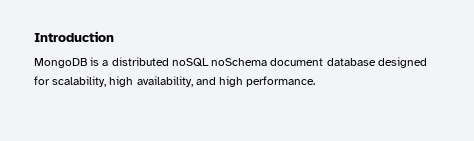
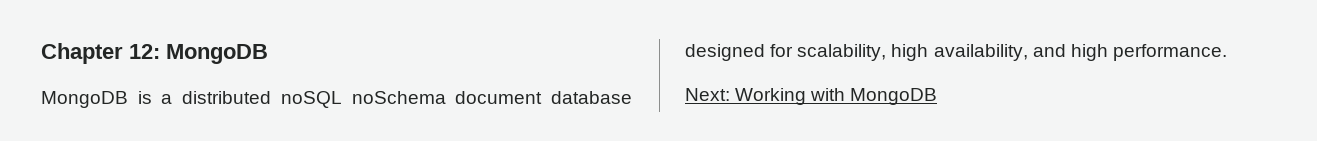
- Introduction
+ Chapter 12: MongoDB
+ Next: Working with MongoDB

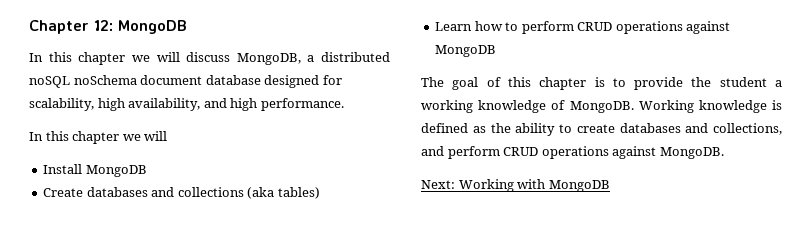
- MongoDB is a distributed noSQL noSchema document database designed for scalability, high availability, and high performance.
+ In this chapter we will discuss MongoDB, a distributed noSQL noSchema document database designed for scalability, high availability, and high performance.
+ In this chapter we will
+ Install MongoDB
+ Create databases and collections (aka tables)
+ Learn how to perform CRUD operations against MongoDB
+ The goal of this chapter is to provide the student a working knowledge of MongoDB. Working knowledge is defined as the ability to create databases and collections, and perform CRUD operations against MongoDB.

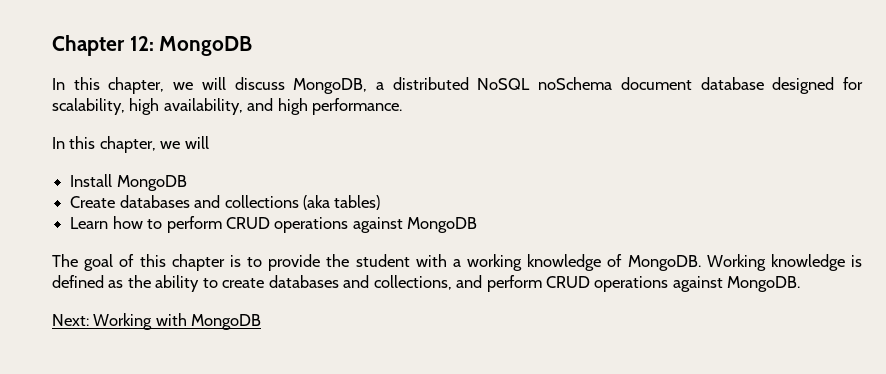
- In this chapter we will discuss MongoDB, a distributed noSQL noSchema document database designed for scalability, high availability, and high performance.
- In this chapter we will
+ In this chapter, we will discuss MongoDB, a distributed NoSQL noSchema document database designed for scalability, high availability, and high performance.
+ In this chapter, we will
- The goal of this chapter is to provide the student a working knowledge of MongoDB.
+ The goal of this chapter is to provide the student with a working knowledge of MongoDB.

